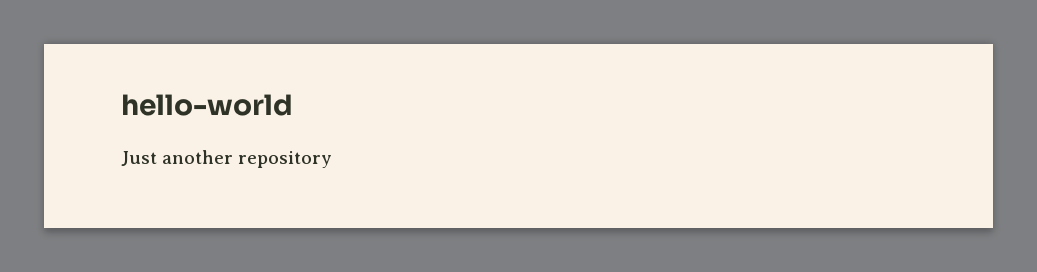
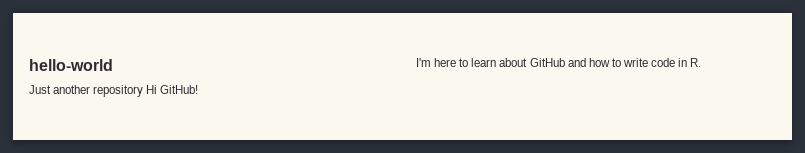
- Just another repository
+ Just another repository Hi GitHub!
+ I'm here to learn about GitHub and how to write code in R.

